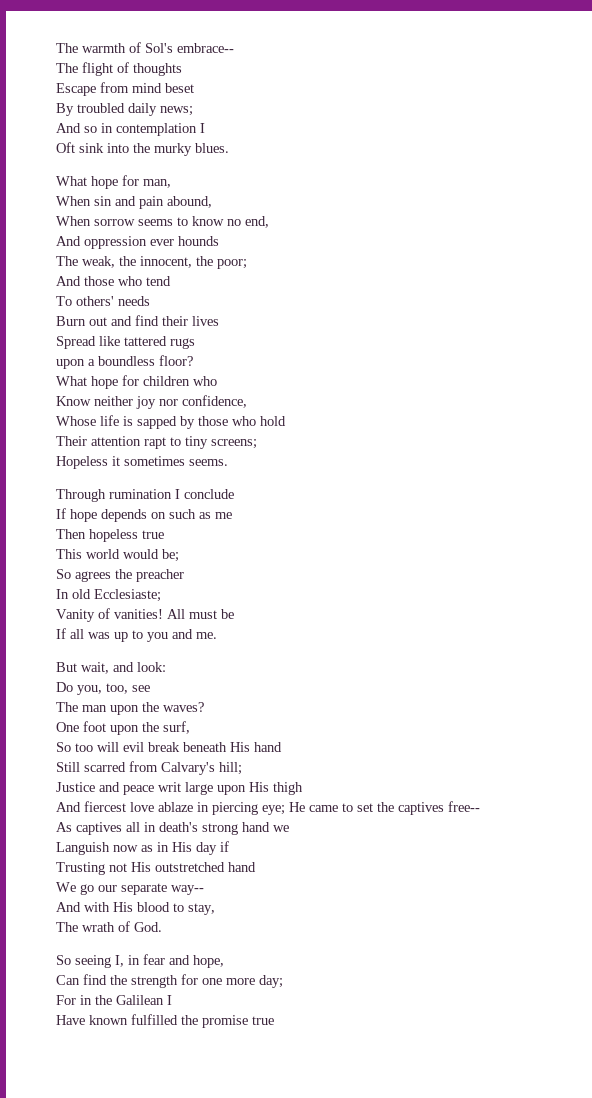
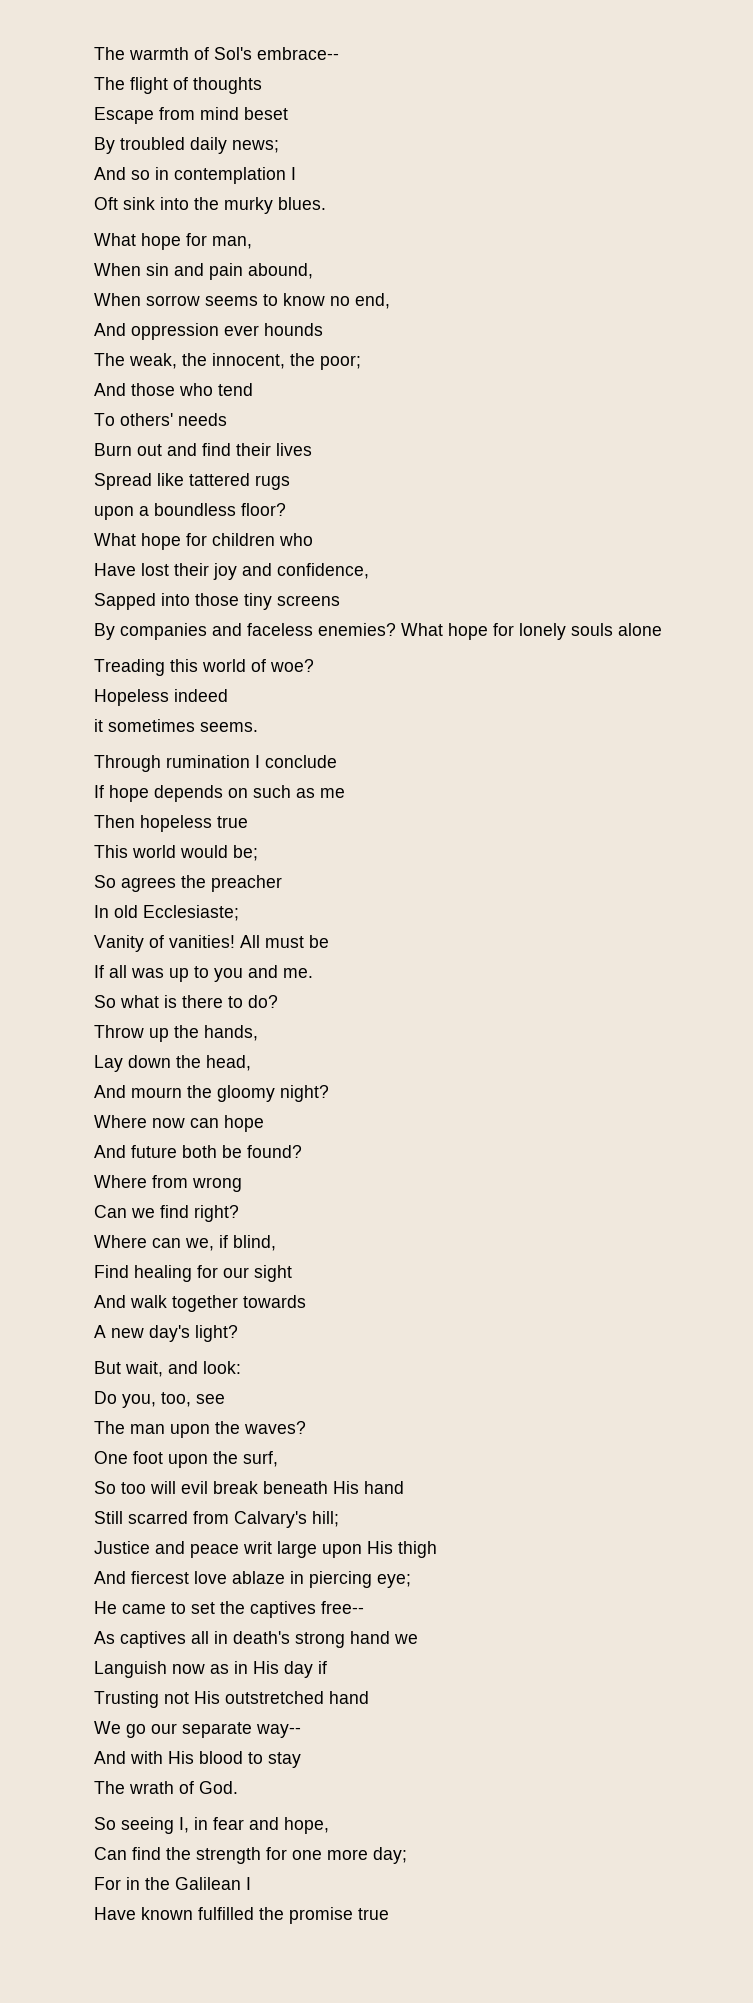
- Know neither joy nor confidence,
- Whose life is sapped by those who hold
- Their attention rapt to tiny screens;
+ Have lost their joy and confidence,
+ Sapped into those tiny screens
+ By companies and faceless enemies? What hope for lonely souls alone
+ Treading this world of woe?
- Hopeless it sometimes seems.
+ Hopeless indeed
+ it sometimes seems.
+ So what is there to do?
+ Throw up the hands,
+ Lay down the head,
+ And mourn the gloomy night?
+ Where now can hope
+ And future both be found?
+ Where from wrong
+ Can we find right?
+ Where can we, if blind,
+ Find healing for our sight
+ And walk together towards
+ A new day's light?
- And fiercest love ablaze in piercing eye; He came to set the captives free--
+ And fiercest love ablaze in piercing eye;
+ He came to set the captives free--
- And with His blood to stay,
+ And with His blood to stay

